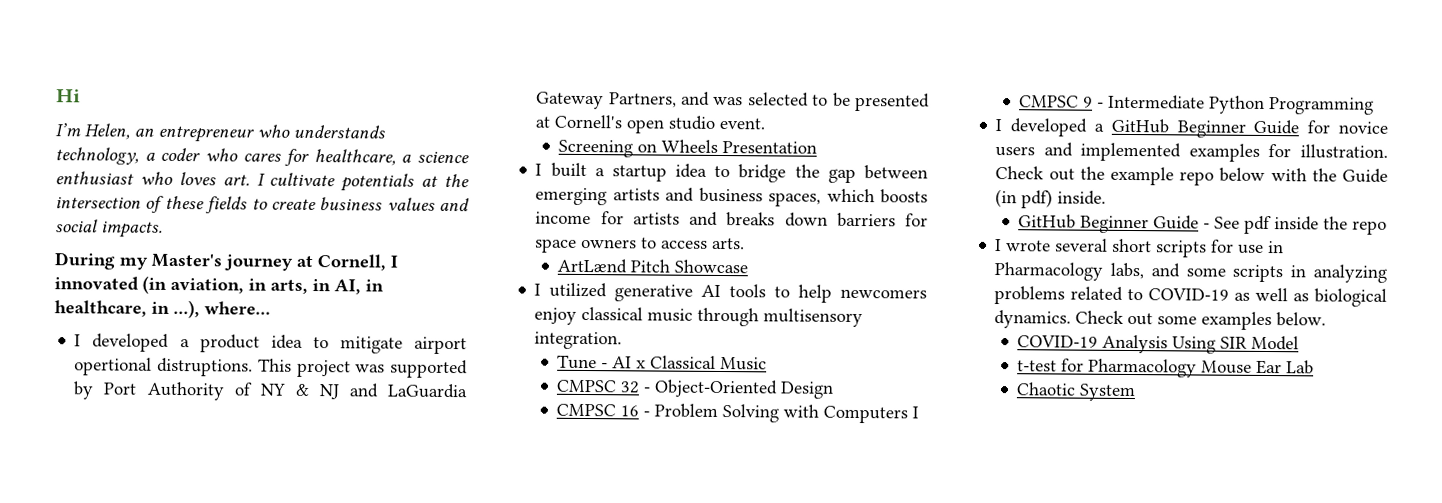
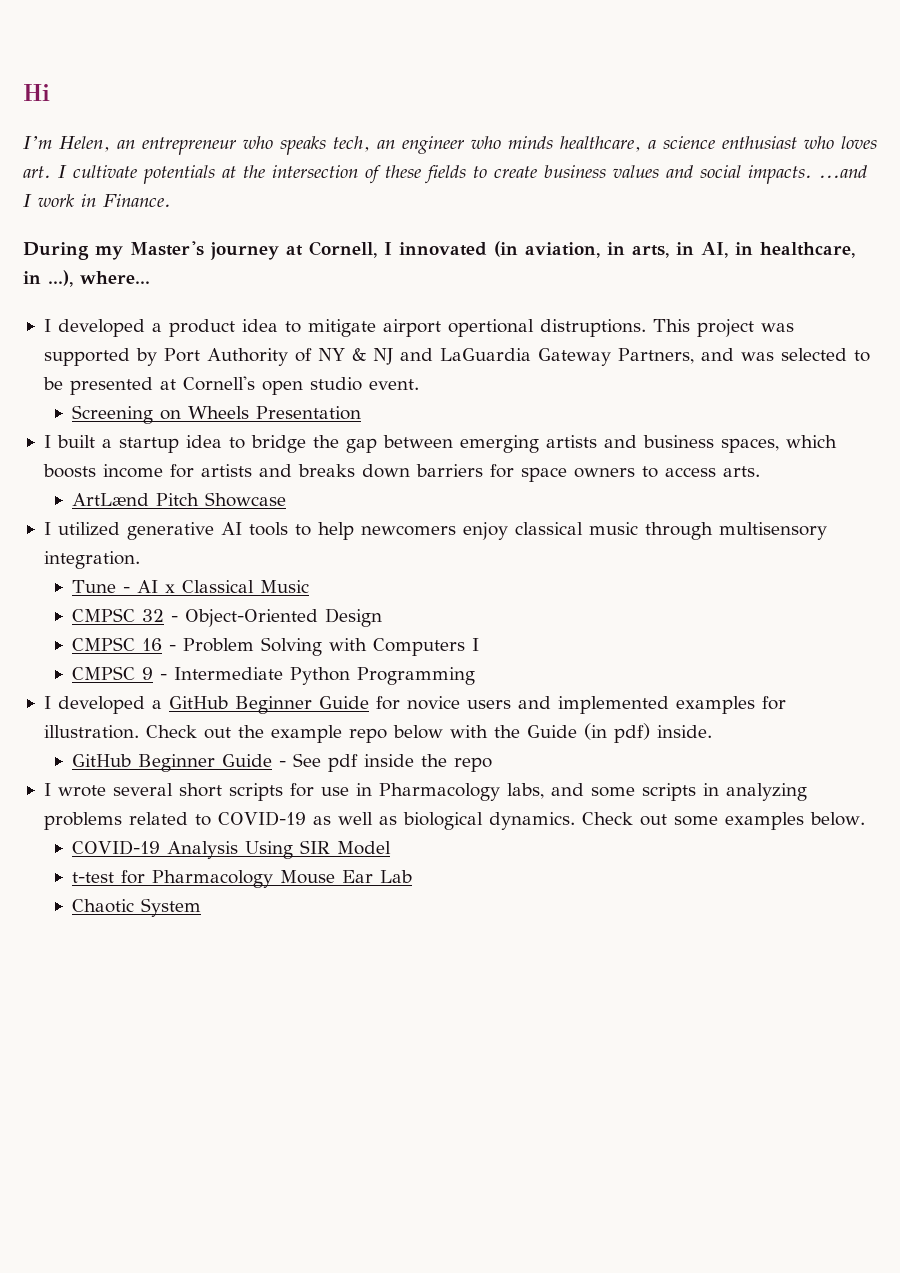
- I’m Helen, an entrepreneur who understands technology, a coder who cares for healthcare, a science enthusiast who loves art. I cultivate potentials at the intersection of these fields to create business values and social impacts.
+ I’m Helen, an entrepreneur who speaks tech, an engineer who minds healthcare, a science enthusiast who loves art. I cultivate potentials at the intersection of these fields to create business values and social impacts. ...and I work in Finance.

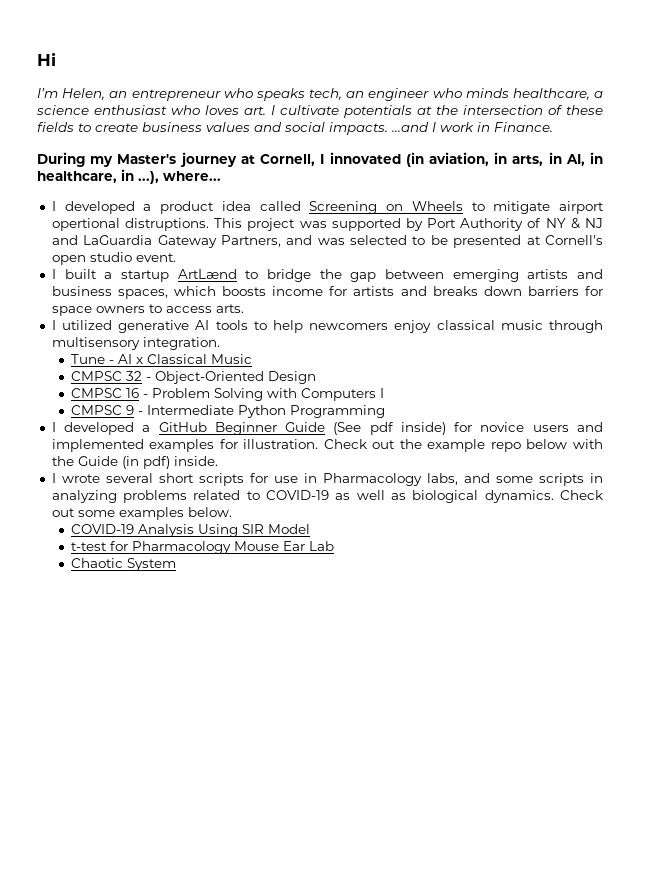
- I developed a product idea to mitigate airport opertional distruptions.
+ I developed a product idea called Screening on Wheels to mitigate airport opertional distruptions.
- Screening on Wheels Presentation
- I built a startup idea to bridge the gap between emerging artists and business spaces, which boosts income for artists and breaks down barriers for space owners to access arts.
+ I built a startup ArtLænd to bridge the gap between emerging artists and business spaces, which boosts income for artists and breaks down barriers for space owners to access arts.
- ArtLænd Pitch Showcase
- I developed a GitHub Beginner Guide for novice users and implemented examples for illustration.
+ I developed a GitHub Beginner Guide (See pdf inside) for novice users and implemented examples for illustration.
- GitHub Beginner Guide - See pdf inside the repo

